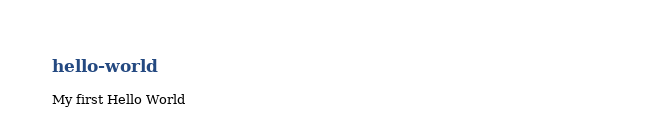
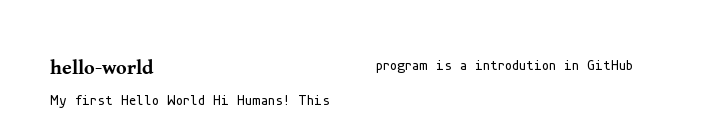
- My first Hello World
+ My first Hello World Hi Humans! This program is a introdution in GitHub

